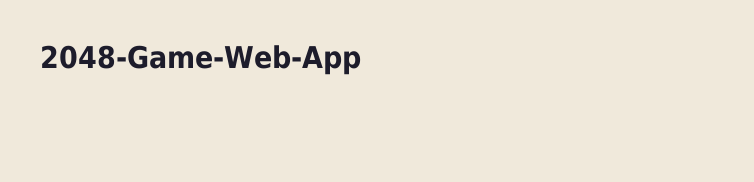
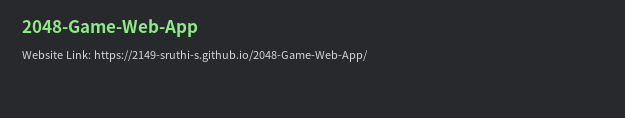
+ Website Link: https://2149-sruthi-s.github.io/2048-Game-Web-App/

